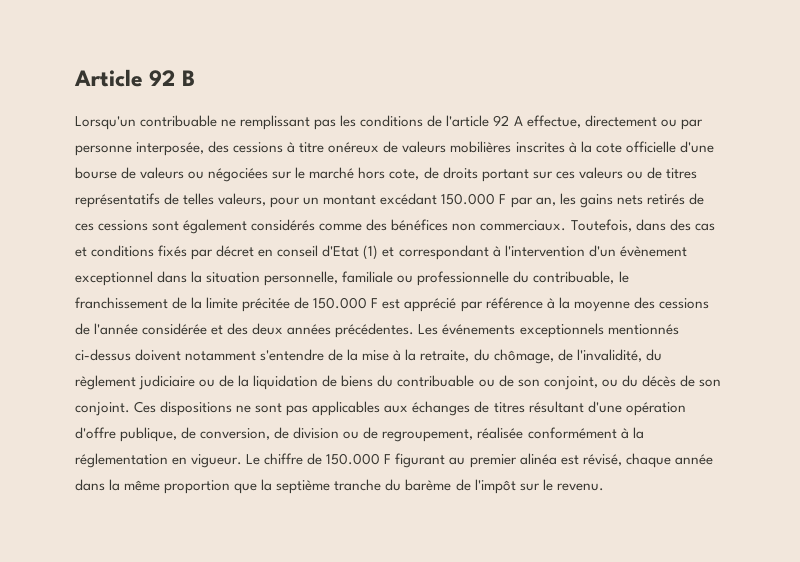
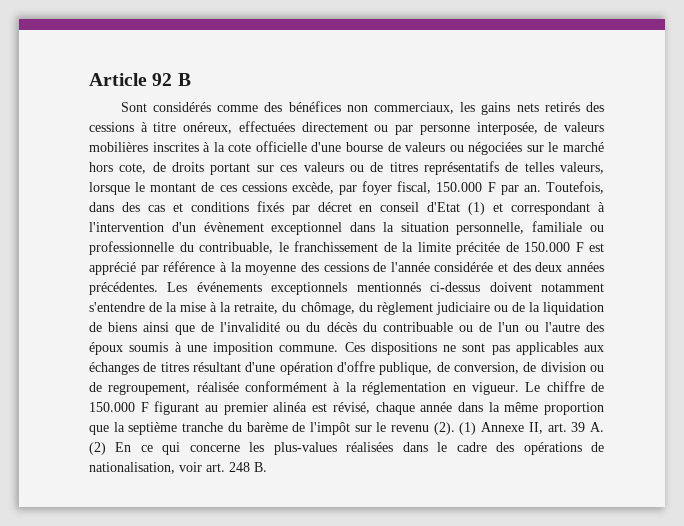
- Lorsqu'un contribuable ne remplissant pas les conditions de l'article 92 A effectue, directement ou par personne interposée, des cessions à titre onéreux de valeurs mobilières inscrites à la cote officielle d'une bourse de valeurs ou négociées sur le marché hors cote, de droits portant sur ces valeurs ou de titres représentatifs de telles valeurs, pour un montant excédant 150.000 F par an, les gains nets retirés de ces cessions sont également considérés comme des bénéfices non commerciaux.
+ Sont considérés comme des bénéfices non commerciaux, les gains nets retirés des cessions à titre onéreux, effectuées directement ou par personne interposée, de valeurs mobilières inscrites à la cote officielle d'une bourse de valeurs ou négociées sur le marché hors cote, de droits portant sur ces valeurs ou de titres représentatifs de telles valeurs, lorsque le montant de ces cessions excède, par foyer fiscal, 150.000 F par an.
- Les événements exceptionnels mentionnés ci-dessus doivent notamment s'entendre de la mise à la retraite, du chômage, de l'invalidité, du règlement judiciaire ou de la liquidation de biens du contribuable ou de son conjoint, ou du décès de son conjoint.
+ Les événements exceptionnels mentionnés ci-dessus doivent notamment s'entendre de la mise à la retraite, du chômage, du règlement judiciaire ou de la liquidation de biens ainsi que de l'invalidité ou du décès du contribuable ou de l'un ou l'autre des époux soumis à une imposition commune.
- Le chiffre de 150.000 F figurant au premier alinéa est révisé, chaque année dans la même proportion que la septième tranche du barème de l'impôt sur le revenu.
+ Le chiffre de 150.000 F figurant au premier alinéa est révisé, chaque année dans la même proportion que la septième tranche du barème de l'impôt sur le revenu (2). (1) Annexe II, art. 39 A. (2) En ce qui concerne les plus-values réalisées dans le cadre des opérations de nationalisation, voir art. 248 B.

